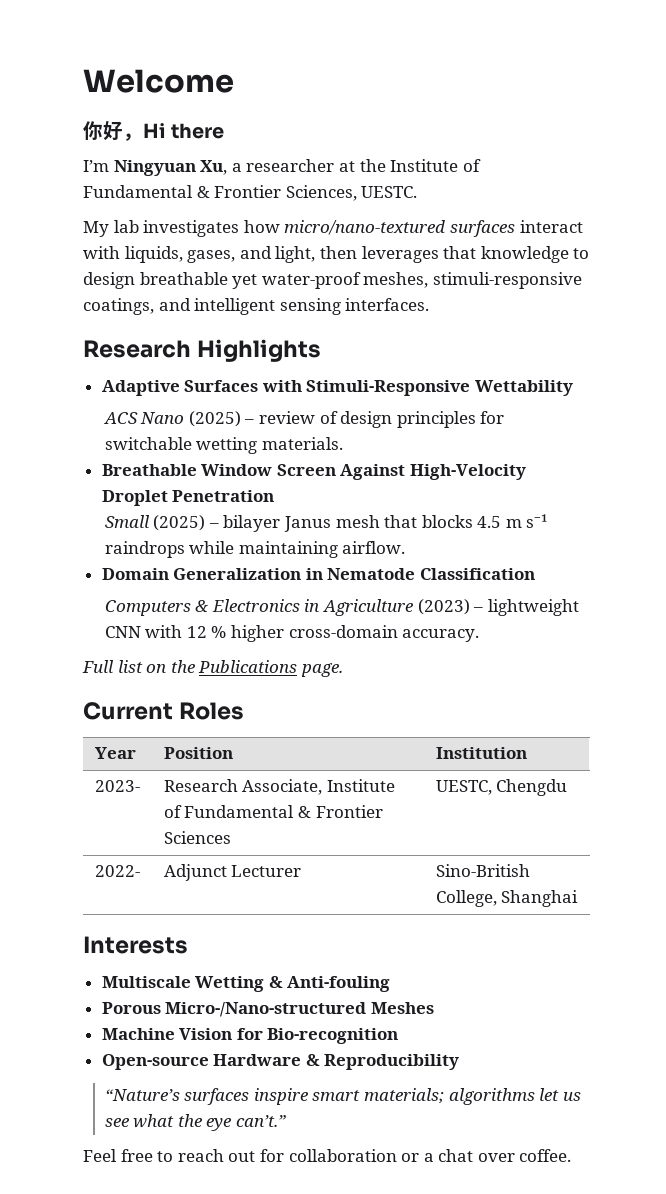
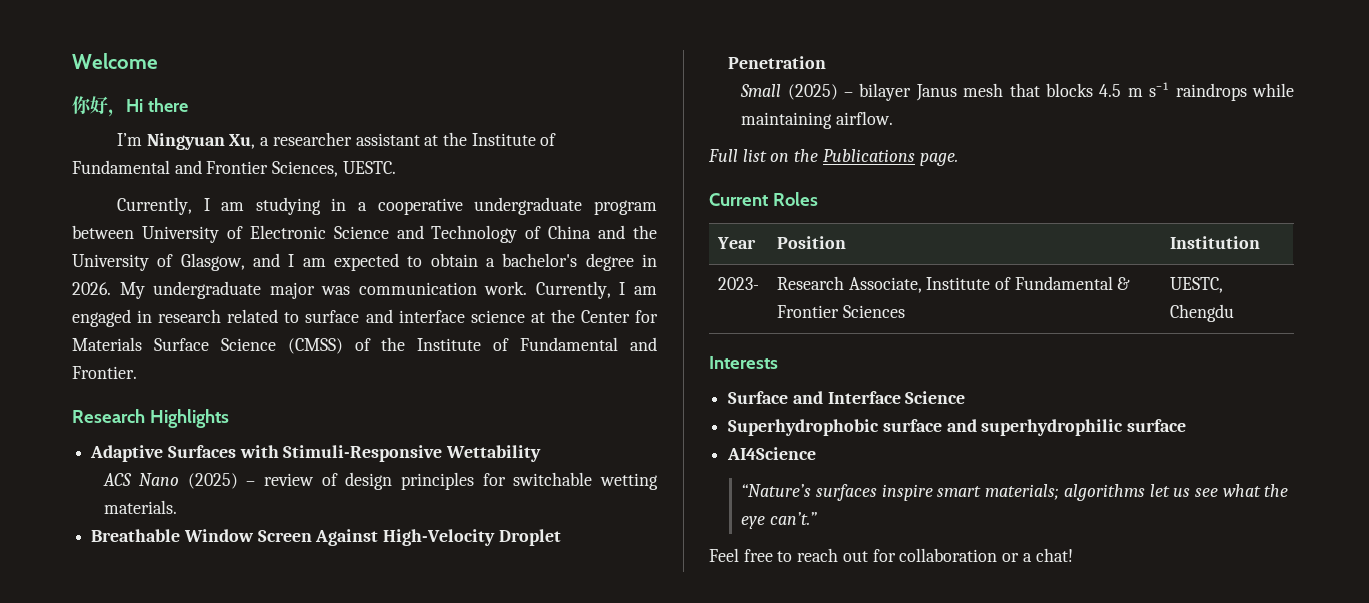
- I’m Ningyuan Xu, a researcher at the Institute of Fundamental & Frontier Sciences, UESTC.
+ I’m Ningyuan Xu, a researcher assistant at the Institute of Fundamental and Frontier Sciences, UESTC.
- My lab investigates how micro/nano-textured surfaces interact with liquids, gases, and light, then leverages that knowledge to design breathable yet water-proof meshes, stimuli-responsive coatings, and intelligent sensing interfaces.
+ Currently, I am studying in a cooperative undergraduate program between University of Electronic Science and Technology of China and the University of Glasgow, and I am expected to obtain a bachelor's degree in 2026. My undergraduate major was communication work. Currently, I am engaged in research related to surface and interface science at the Center for Materials Surface Science (CMSS) of the Institute of Fundamental and Frontier.
- Domain Generalization in Nematode Classification
- Computers & Electronics in Agriculture (2023) – lightweight CNN with 12 % higher cross-domain accuracy.
- 2022- | Adjunct Lecturer | Sino-British College, Shanghai
  Interests
- Multiscale Wetting & Anti-fouling
- Porous Micro-/Nano-structured Meshes
- Machine Vision for Bio-recognition
- Open-source Hardware & Reproducibility
+ Surface and Interface Science
+ Superhydrophobic surface and superhydrophilic surface
+ AI4Science
- Feel free to reach out for collaboration or a chat over coffee.
+ Feel free to reach out for collaboration or a chat!

